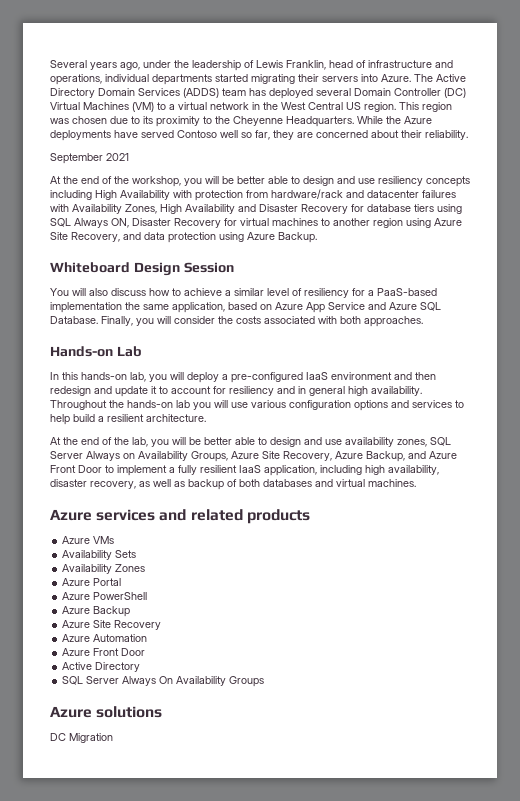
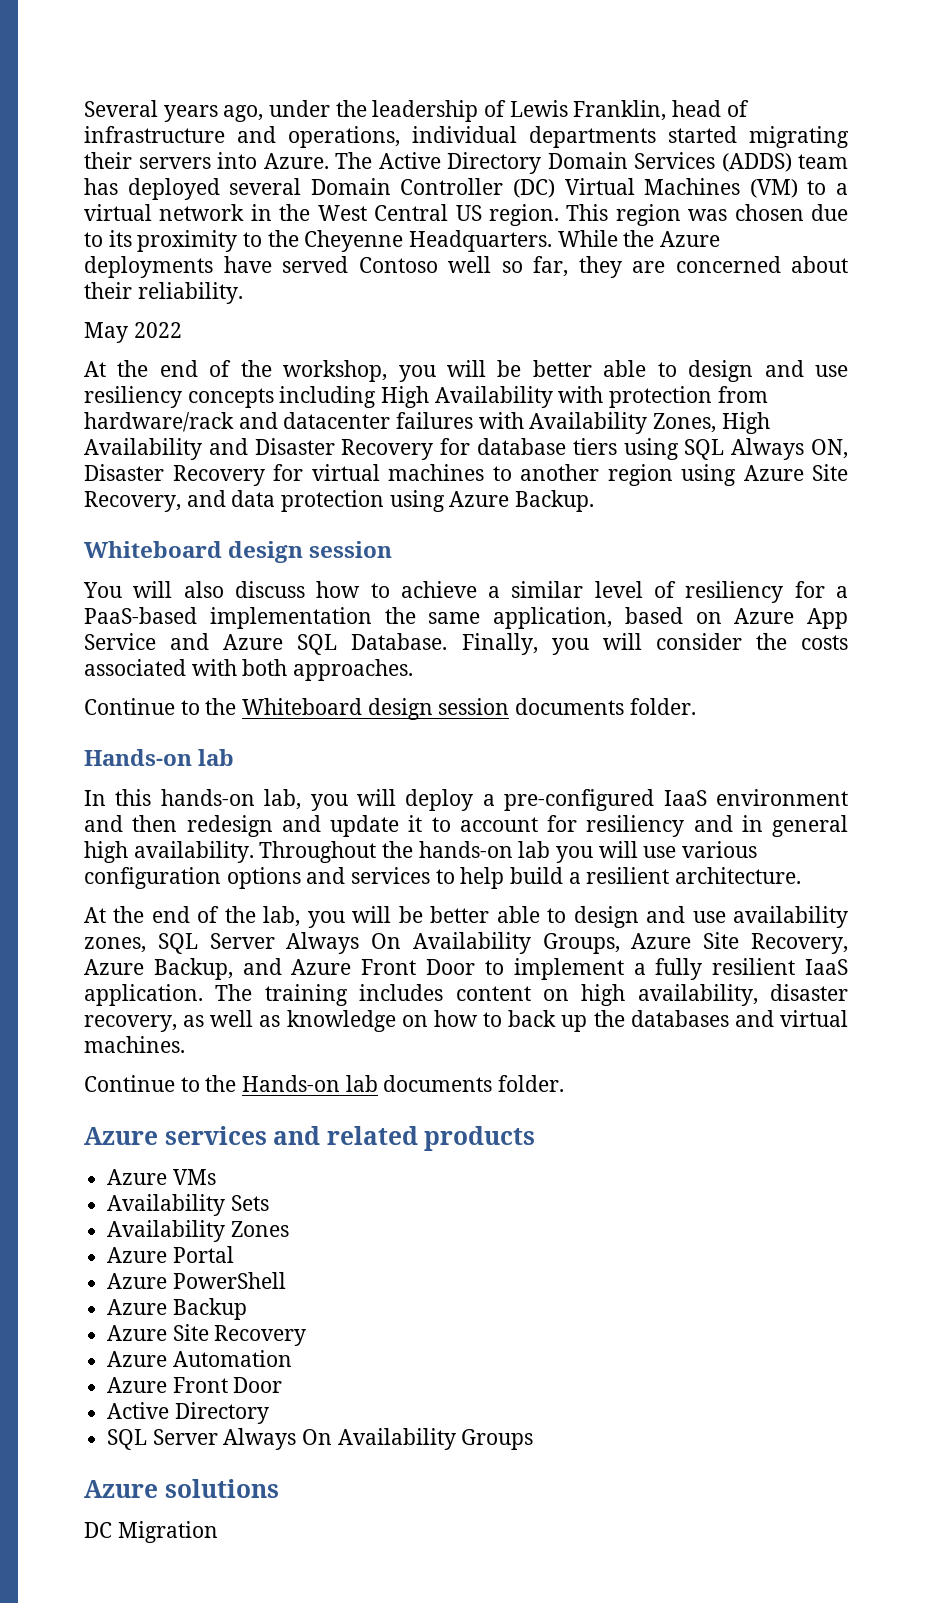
- September 2021
+ May 2022
  At the end of the workshop, you will be better able to design and use resiliency concepts including High Availability with protection from hardware/rack and datacenter failures with Availability Zones, High Availability and Disaster Recovery for database tiers using SQL Always ON, Disaster Recovery for virtual machines to another region using Azure Site Recovery, and data protection using Azure Backup.
- Whiteboard Design Session
+ Whiteboard design session
- Hands-on Lab
+ Continue to the Whiteboard design session documents folder.
+ Hands-on lab
- At the end of the lab, you will be better able to design and use availability zones, SQL Server Always on Availability Groups, Azure Site Recovery, Azure Backup, and Azure Front Door to implement a fully resilient IaaS application, including high availability, disaster recovery, as well as backup of both databases and virtual machines.
+ At the end of the lab, you will be better able to design and use availability zones, SQL Server Always On Availability Groups, Azure Site Recovery, Azure Backup, and Azure Front Door to implement a fully resilient IaaS application. The training includes content on high availability, disaster recovery, as well as knowledge on how to back up the databases and virtual machines.
+ Continue to the Hands-on lab documents folder.

